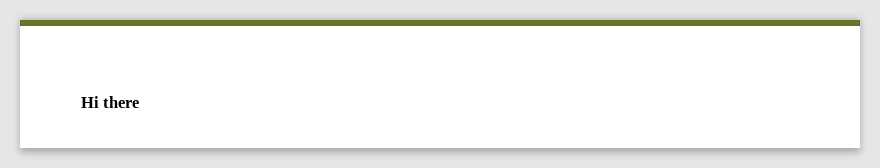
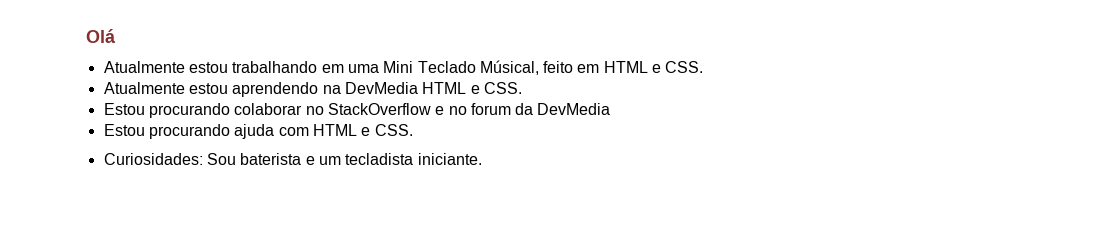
- Hi there
+ Olá
+ Atualmente estou trabalhando em uma Mini Teclado Músical, feito em HTML e CSS.
+ Atualmente estou aprendendo na DevMedia HTML e CSS.
+ Estou procurando colaborar no StackOverflow e no forum da DevMedia
+ Estou procurando ajuda com HTML e CSS.
+ Curiosidades: Sou baterista e um tecladista iniciante.

